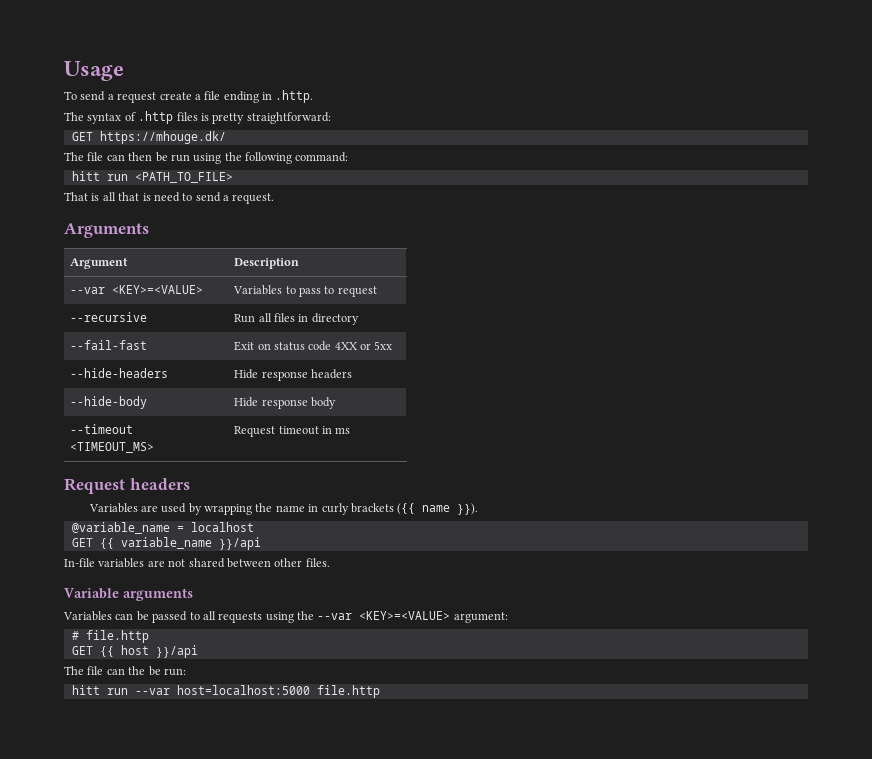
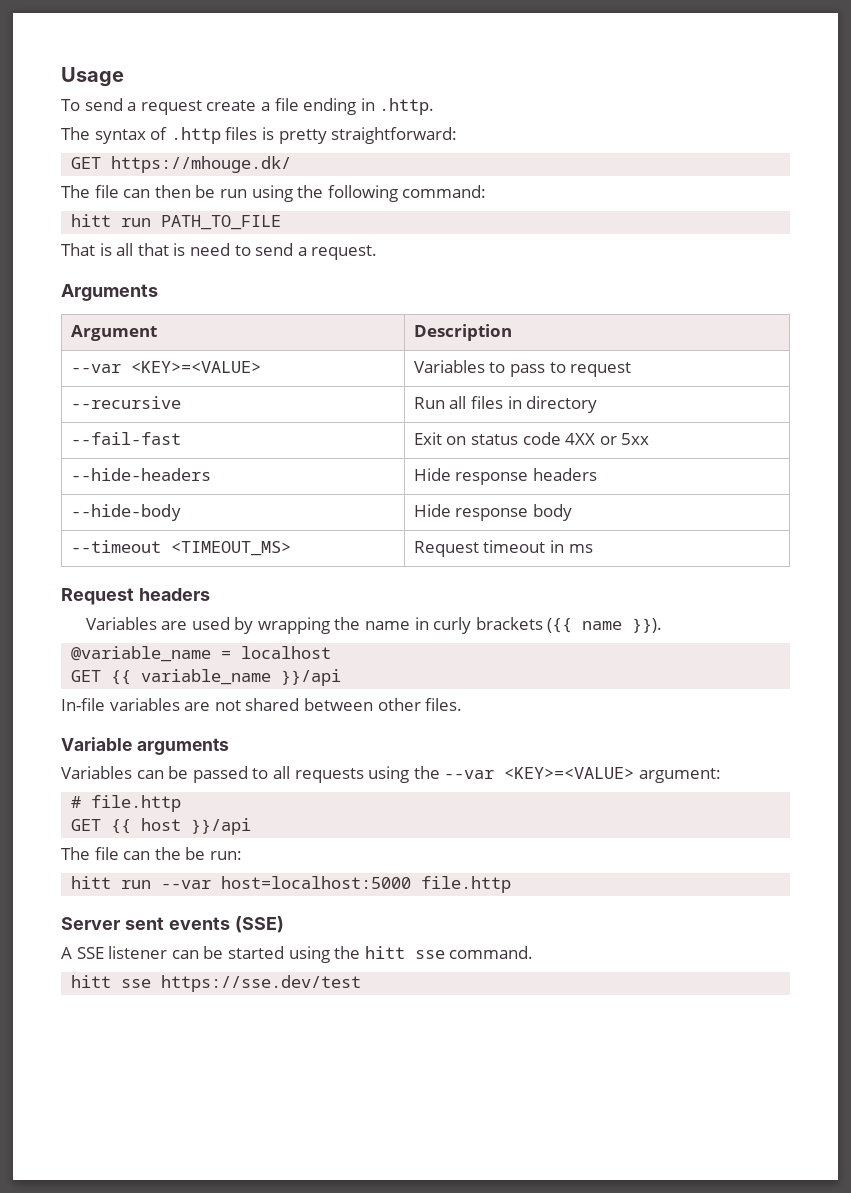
- hitt run <PATH_TO_FILE>
+ hitt run PATH_TO_FILE
+ Server sent events (SSE)
+ A SSE listener can be started using the hitt sse command.
+ hitt sse https://sse.dev/test

